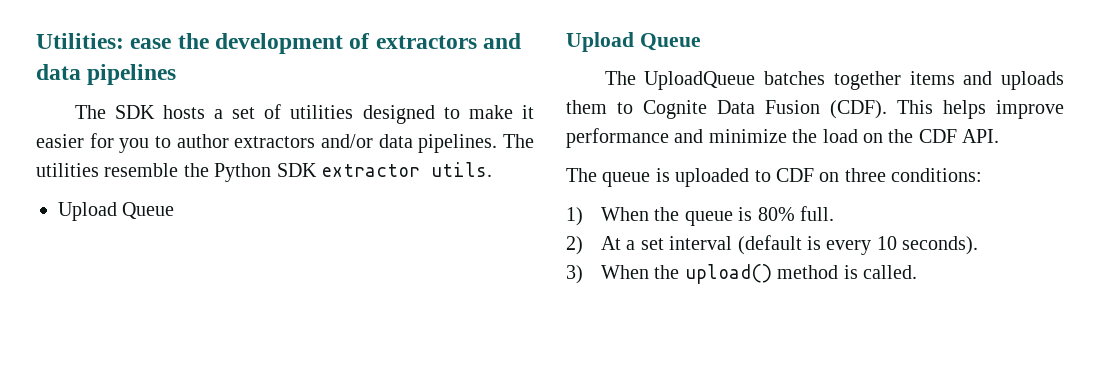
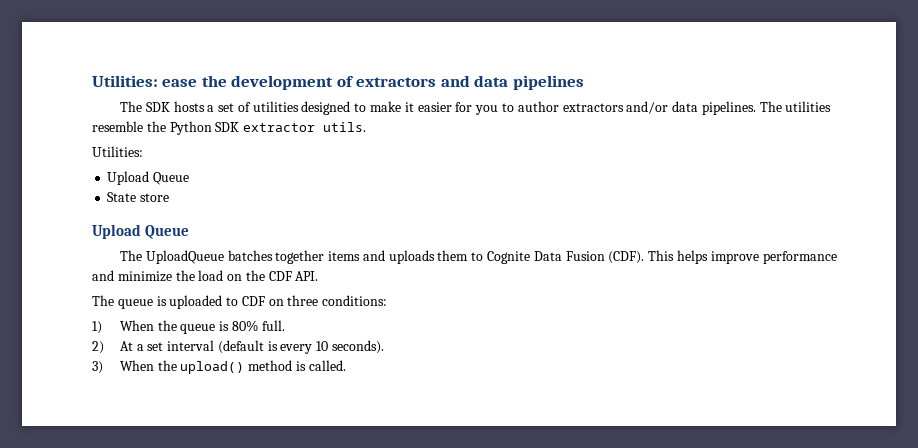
  The utilities resemble the Python SDK extractor utils.
+ Utilities:
  Upload Queue
+ State store

